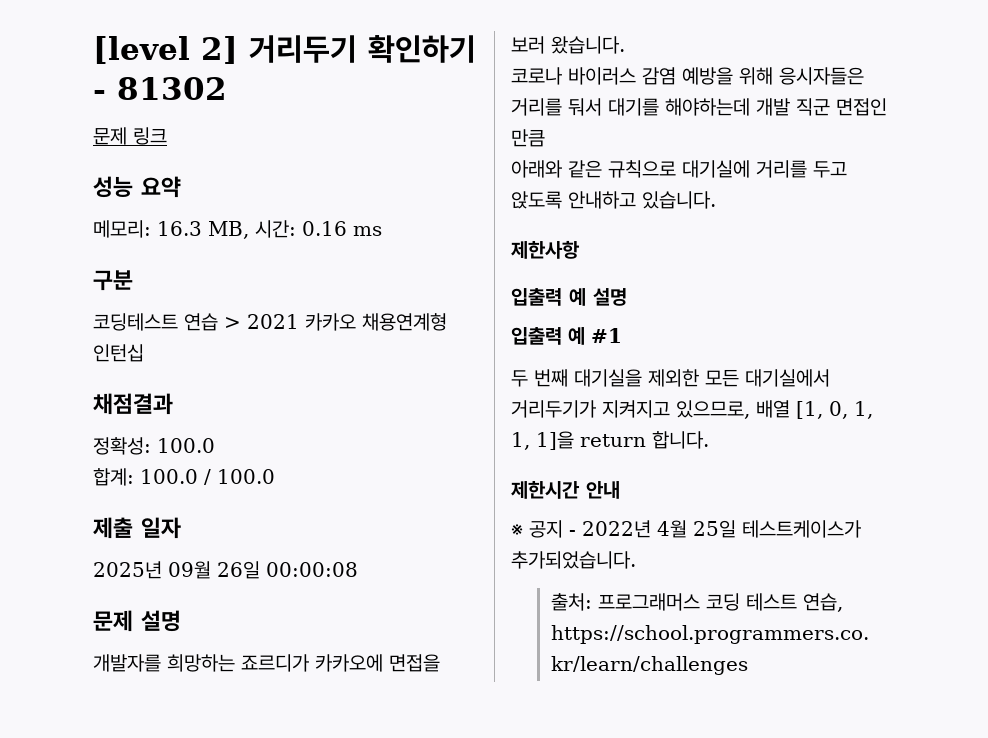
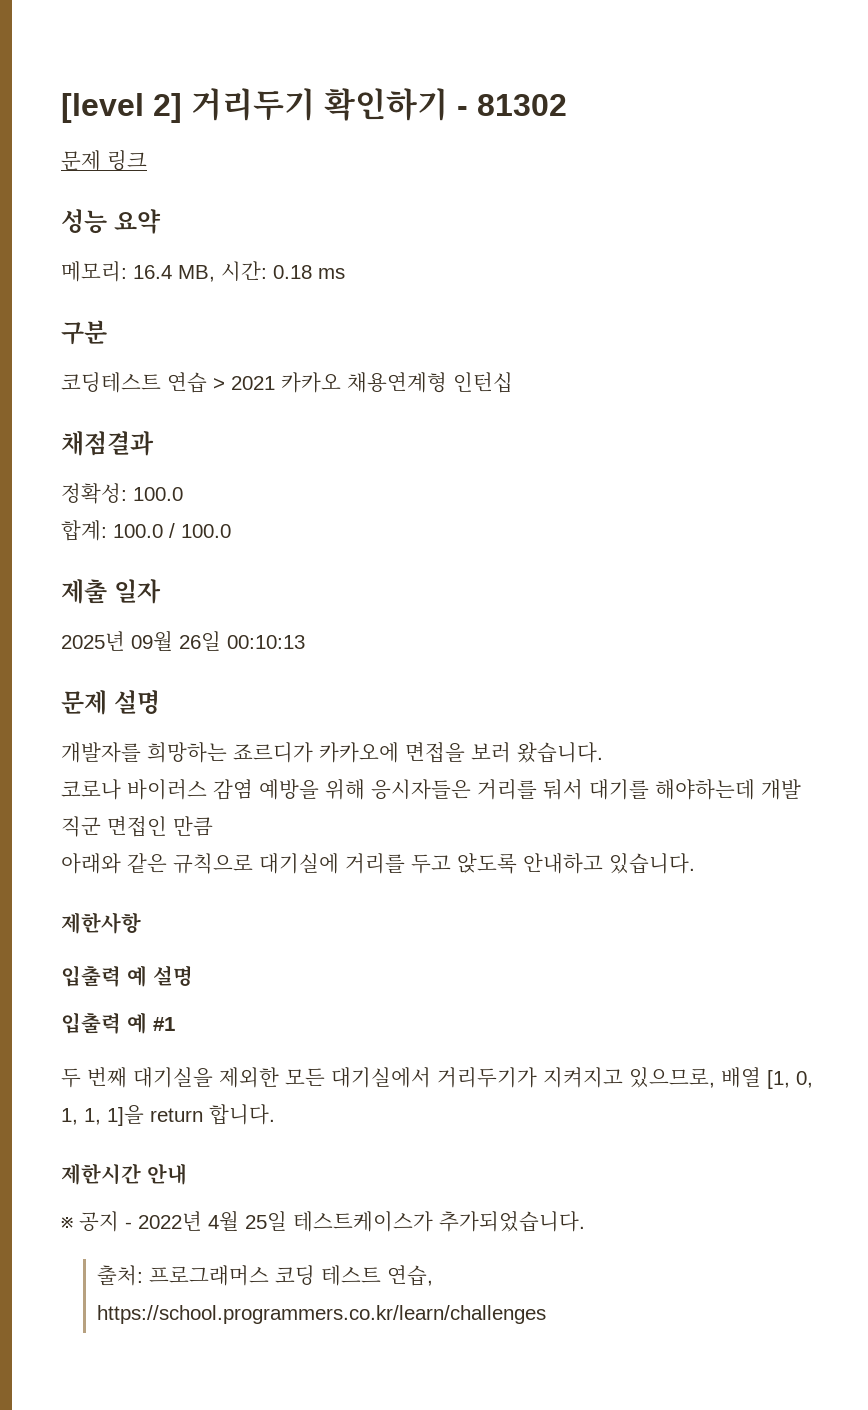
- 메모리: 16.3 MB, 시간: 0.16 ms
+ 메모리: 16.4 MB, 시간: 0.18 ms
- 2025년 09월 26일 00:00:08
+ 2025년 09월 26일 00:10:13

